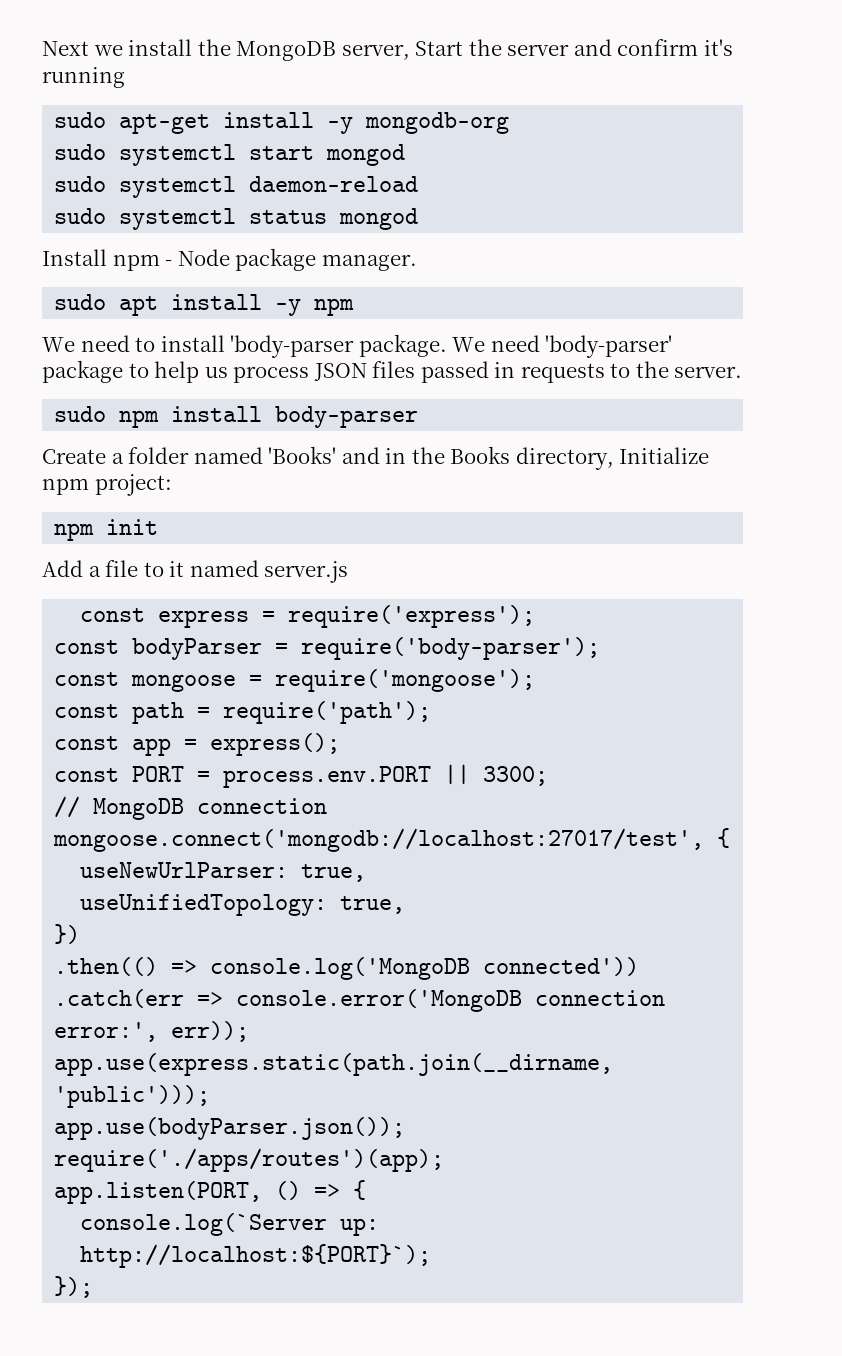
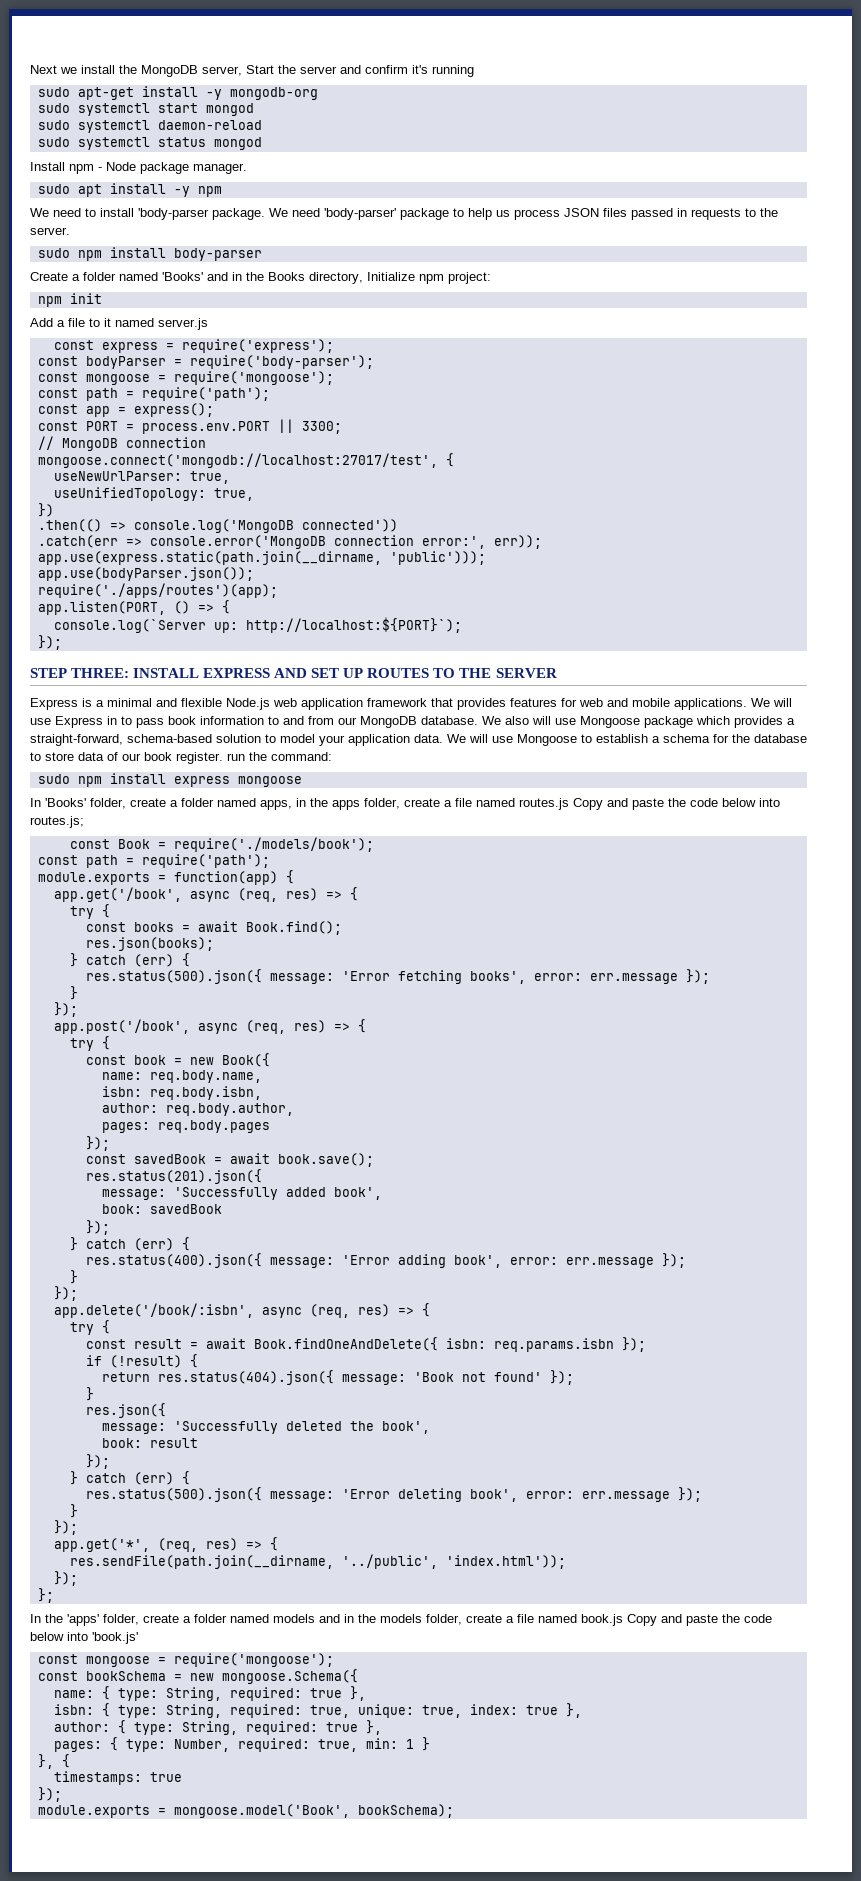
+ STEP THREE: INSTALL EXPRESS AND SET UP ROUTES TO THE SERVER
+ Express is a minimal and flexible Node.js web application framework that provides features for web and mobile applications. We will use Express in to pass book information to and from our MongoDB database. We also will use Mongoose package which provides a straight-forward, schema-based solution to model your application data. We will use Mongoose to establish a schema for the database to store data of our book register. run the command:
+ sudo npm install express mongoose
+ In 'Books' folder, create a folder named apps, in the apps folder, create a file named routes.js Copy and paste the code below into routes.js;
+ const Book = require('./models/book');
+ const path = require('path');
+ module.exports = function(app) {
+ app.get('/book', async (req, res) => {
+ try {
+ const books = await Book.find();
+ res.json(books);
+ } catch (err) {
+ res.status(500).json({ message: 'Error fetching books', error: err.message });
+ }
+ });
+ app.post('/book', async (req, res) => {
+ try {
+ const book = new Book({
+ name: req.body.name,
+ isbn: req.body.isbn,
+ author: req.body.author,
+ pages: req.body.pages
+ });
+ const savedBook = await book.save();
+ res.status(201).json({
+ message: 'Successfully added book',
+ book: savedBook
+ });
+ } catch (err) {
+ res.status(400).json({ message: 'Error adding book', error: err.message });
+ }
+ });
+ app.delete('/book/:isbn', async (req, res) => {
+ try {
+ const result = await Book.findOneAndDelete({ isbn: req.params.isbn });
+ if (!result) {
+ return res.status(404).json({ message: 'Book not found' });
+ }
+ res.json({
+ message: 'Successfully deleted the book',
+ book: result
+ });
+ } catch (err) {
+ res.status(500).json({ message: 'Error deleting book', error: err.message });
+ }
+ });
+ app.get('*', (req, res) => {
+ res.sendFile(path.join(__dirname, '../public', 'index.html'));
+ });
+ };
+ In the 'apps' folder, create a folder named models and in the models folder, create a file named book.js Copy and paste the code below into 'book.js'
+ const mongoose = require('mongoose');
+ const bookSchema = new mongoose.Schema({
+ name: { type: String, required: true },
+ isbn: { type: String, required: true, unique: true, index: true },
+ author: { type: String, required: true },
+ pages: { type: Number, required: true, min: 1 }
+ }, {
+ timestamps: true
+ });
+ module.exports = mongoose.model('Book', bookSchema);

